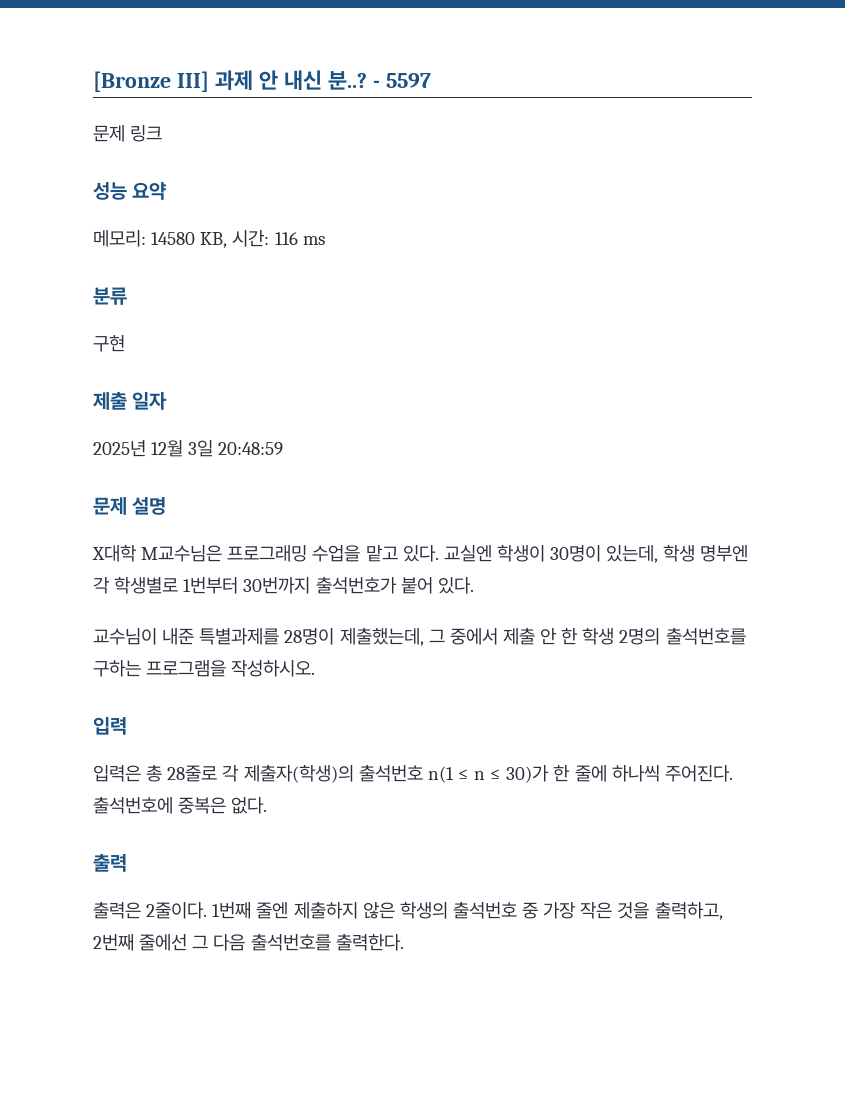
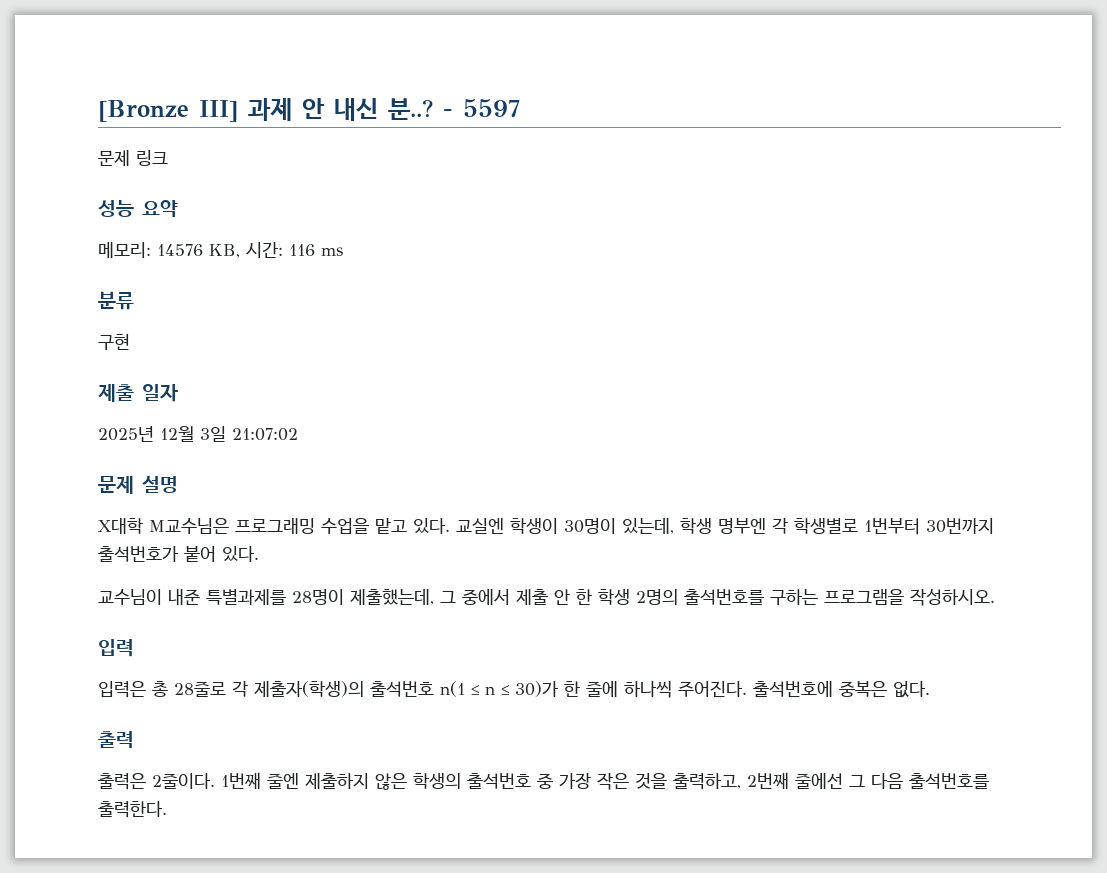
- 메모리: 14580 KB, 시간: 116 ms
+ 메모리: 14576 KB, 시간: 116 ms
- 2025년 12월 3일 20:48:59
+ 2025년 12월 3일 21:07:02

